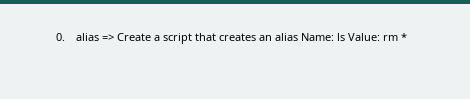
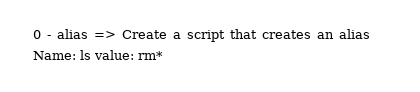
- 0. alias => Create a script that creates an alias Name: ls Value: rm *
+ 0 - alias => Create a script that creates an alias Name: ls value: rm*

